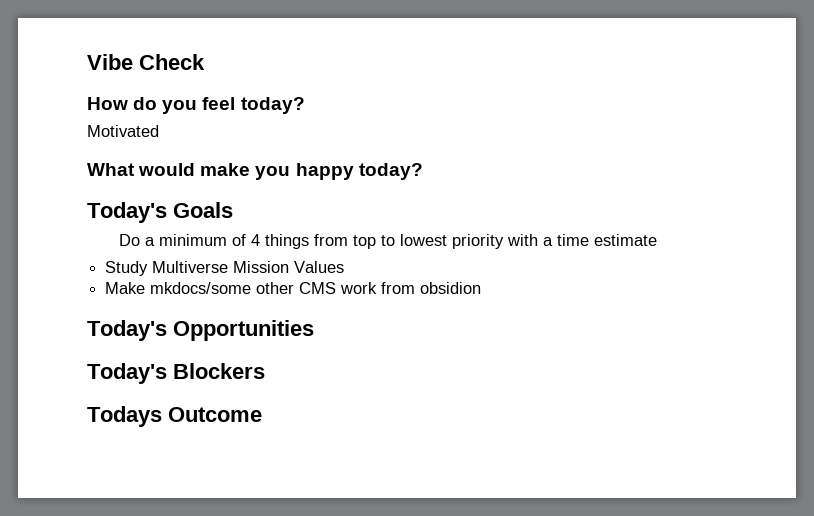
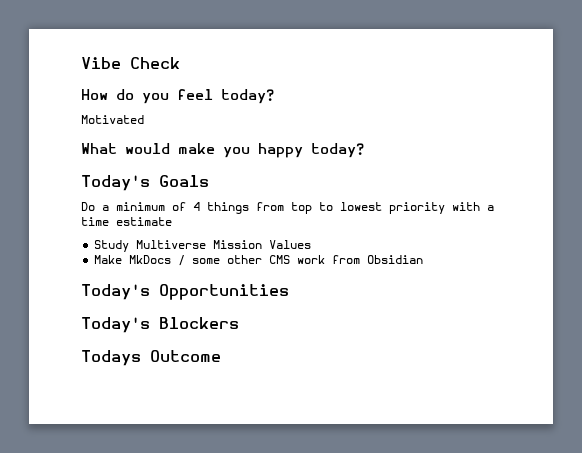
- Make mkdocs/some other CMS work from obsidion
+ Make MkDocs / some other CMS work from Obsidian

